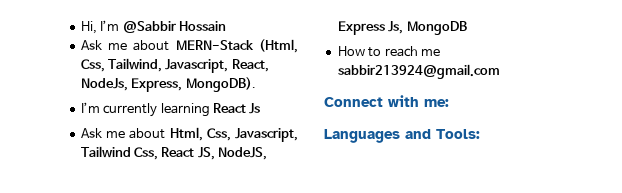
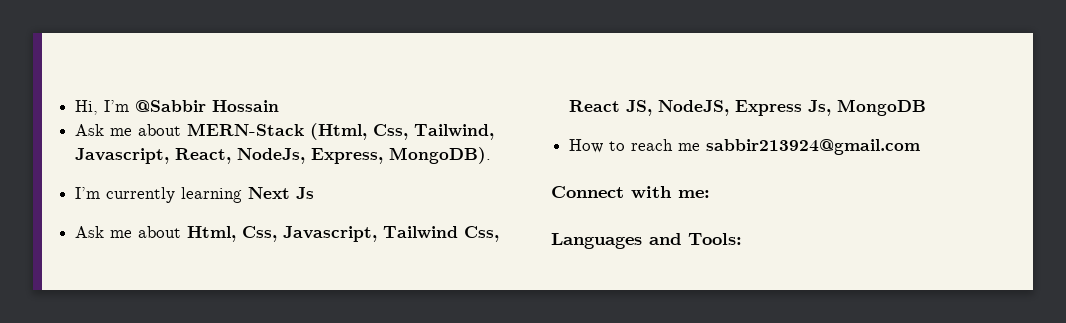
- I’m currently learning React Js
+ I’m currently learning Next Js

